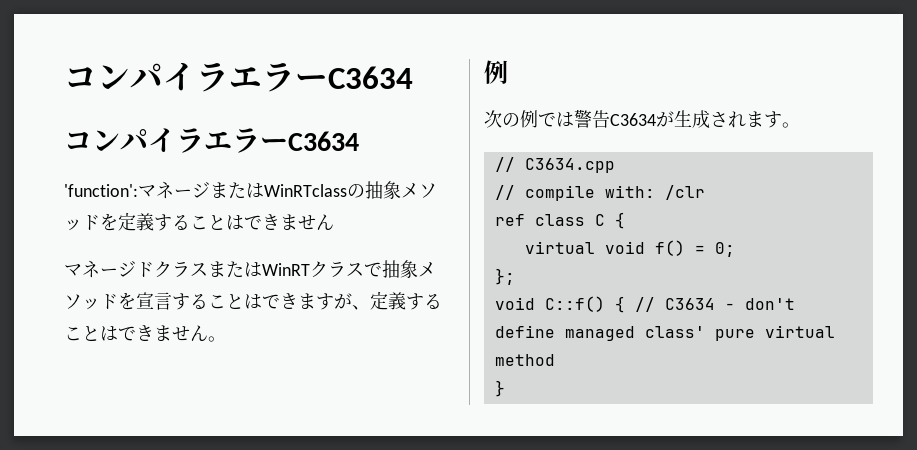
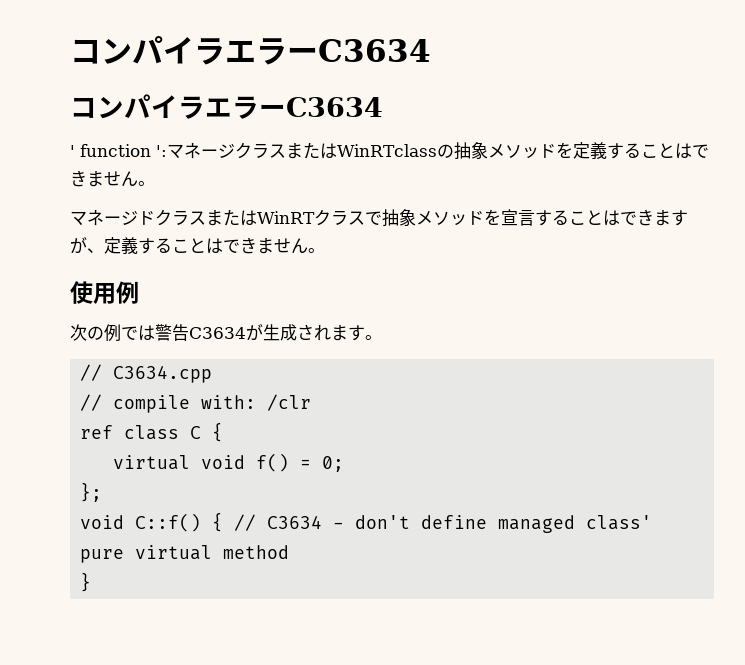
- 'function':マネージまたはWinRTclassの抽象メソッドを定義することはできません
+ ' function ':マネージクラスまたはWinRTclassの抽象メソッドを定義することはできません。
  マネージドクラスまたはWinRTクラスで抽象メソッドを宣言することはできますが、定義することはできません。
- 例
+ 使用例

